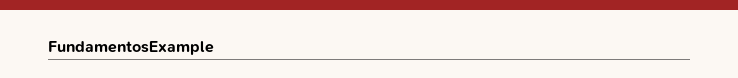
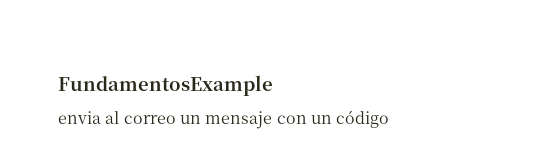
+ envia al correo un mensaje con un código

